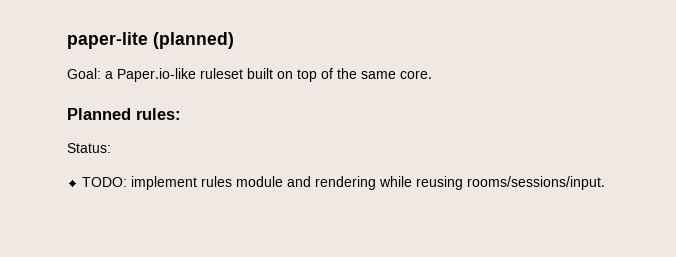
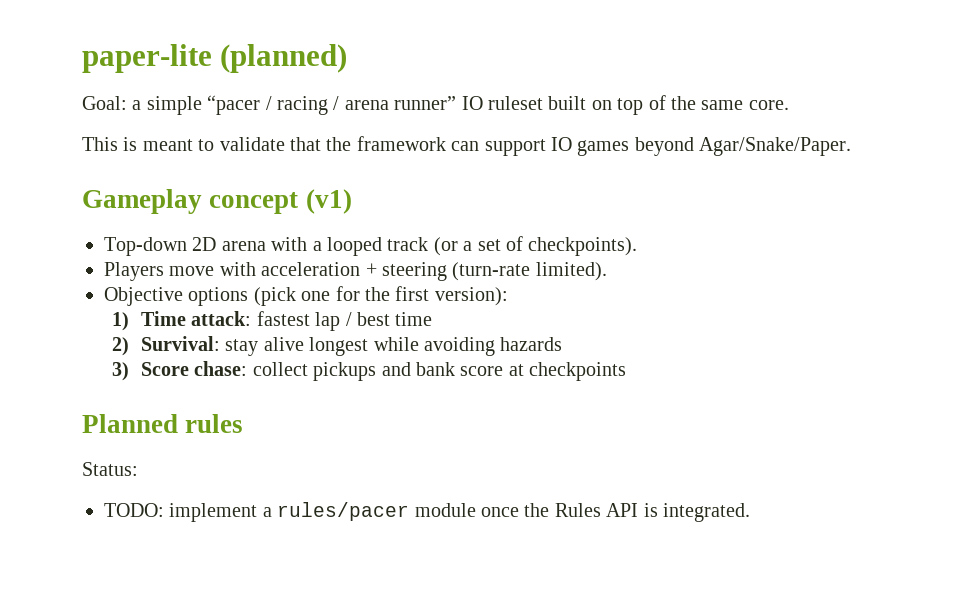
- Goal: a Paper.io-like ruleset built on top of the same core.
+ Goal: a simple “pacer / racing / arena runner” IO ruleset built on top of the same core.
+ This is meant to validate that the framework can support IO games beyond Agar/Snake/Paper.
+ Gameplay concept (v1)
+ Top-down 2D arena with a looped track (or a set of checkpoints).
+ Players move with acceleration + steering (turn-rate limited).
+ Objective options (pick one for the first version):
+ 1) Time attack: fastest lap / best time
+ 2) Survival: stay alive longest while avoiding hazards
+ 3) Score chase: collect pickups and bank score at checkpoints
- Planned rules:
+ Planned rules
- TODO: implement rules module and rendering while reusing rooms/sessions/input.
+ TODO: implement a rules/pacer module once the Rules API is integrated.

